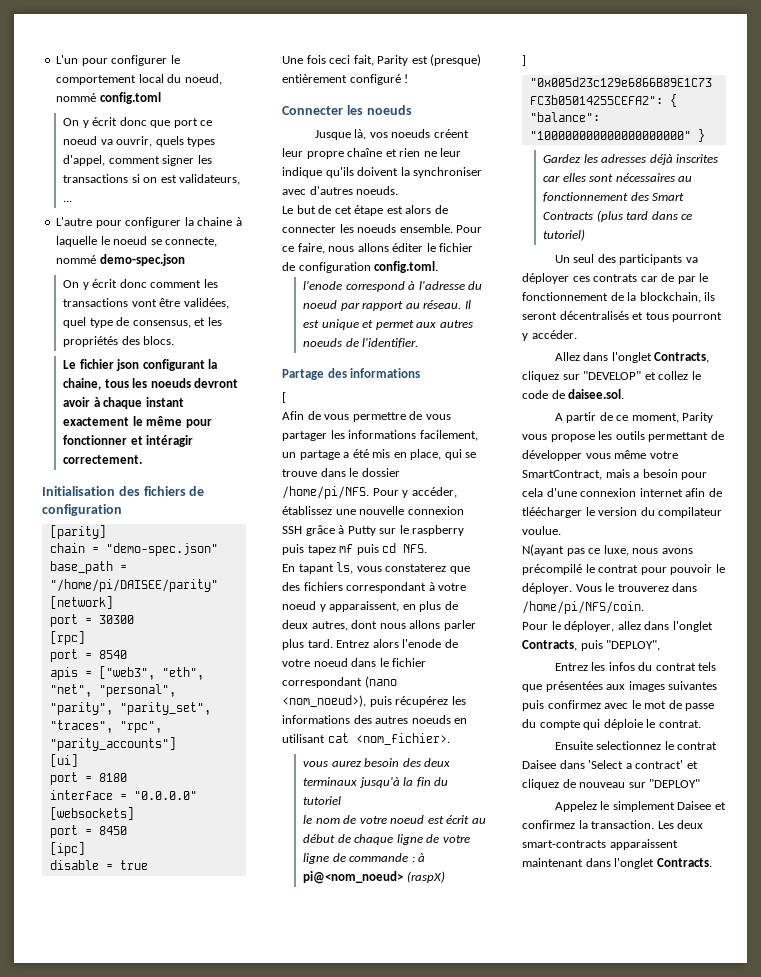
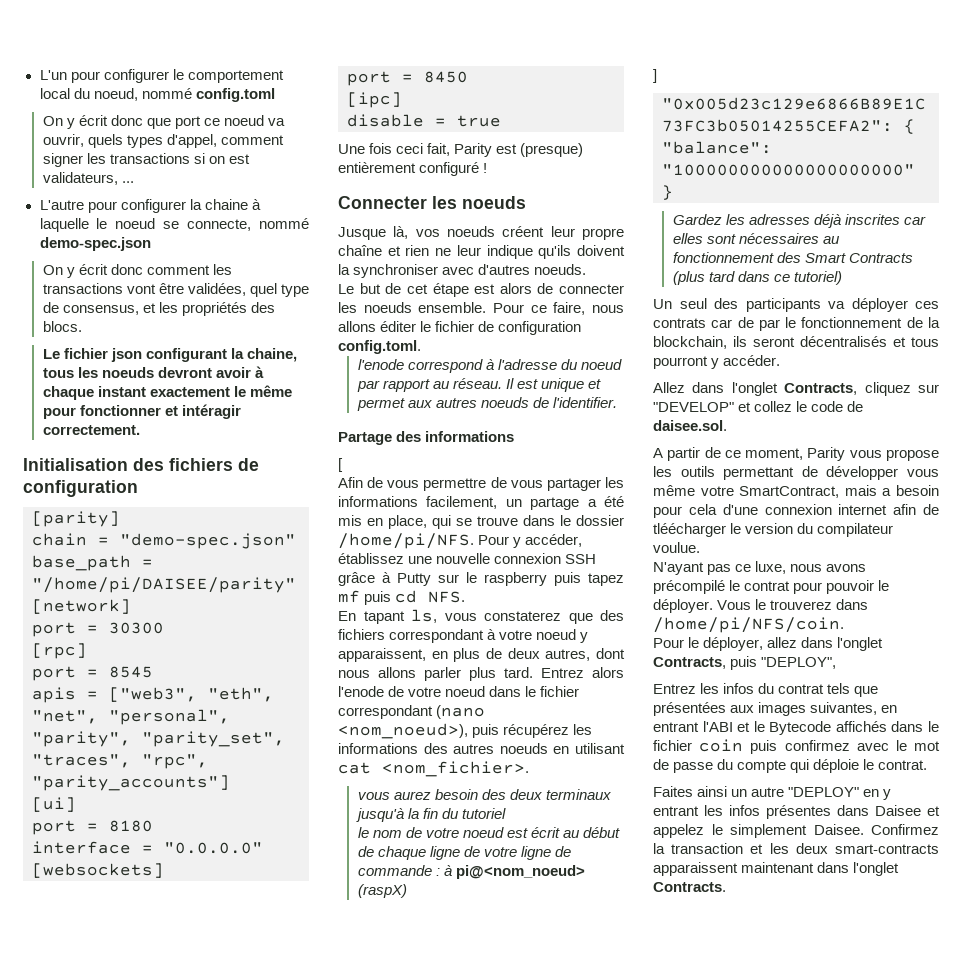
- port = 8540
+ port = 8545
- N(ayant pas ce luxe, nous avons précompilé le contrat pour pouvoir le déployer.
+ N'ayant pas ce luxe, nous avons précompilé le contrat pour pouvoir le déployer.
- Entrez les infos du contrat tels que présentées aux images suivantes puis confirmez avec le mot de passe du compte qui déploie le contrat.
+ Entrez les infos du contrat tels que présentées aux images suivantes, en entrant l'ABI et le Bytecode affichés dans le fichier coin puis confirmez avec le mot de passe du compte qui déploie le contrat.
- Ensuite selectionnez le contrat Daisee dans 'Select a contract' et cliquez de nouveau sur "DEPLOY"
- Appelez le simplement Daisee et confirmez la transaction. Les deux smart-contracts apparaissent maintenant dans l'onglet Contracts.
+ Faites ainsi un autre "DEPLOY" en y entrant les infos présentes dans Daisee et appelez le simplement Daisee. Confirmez la transaction et les deux smart-contracts apparaissent maintenant dans l'onglet Contracts.

